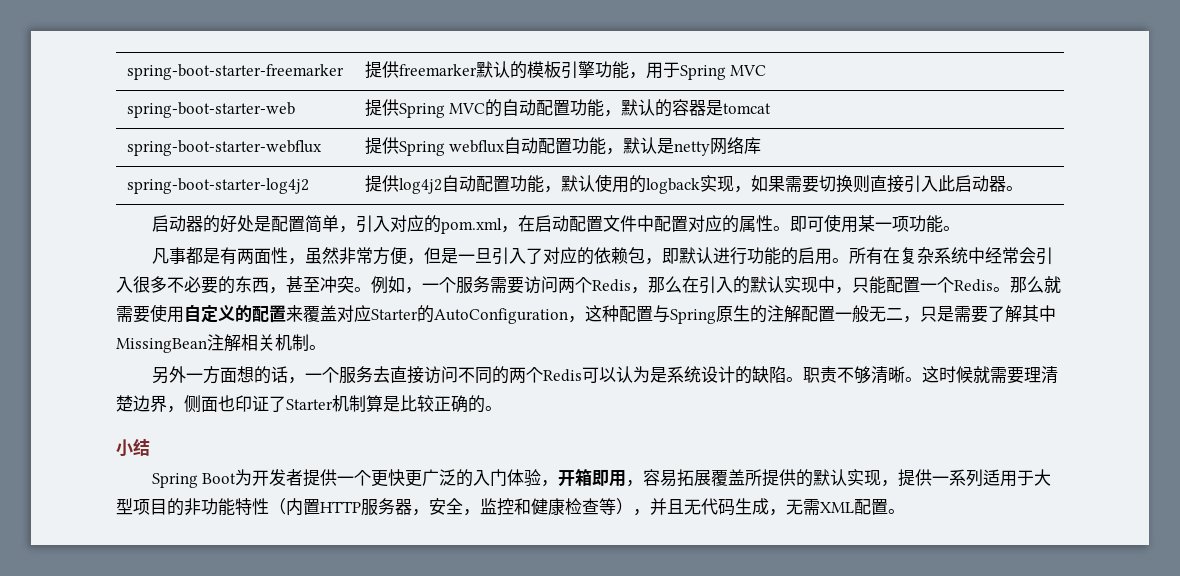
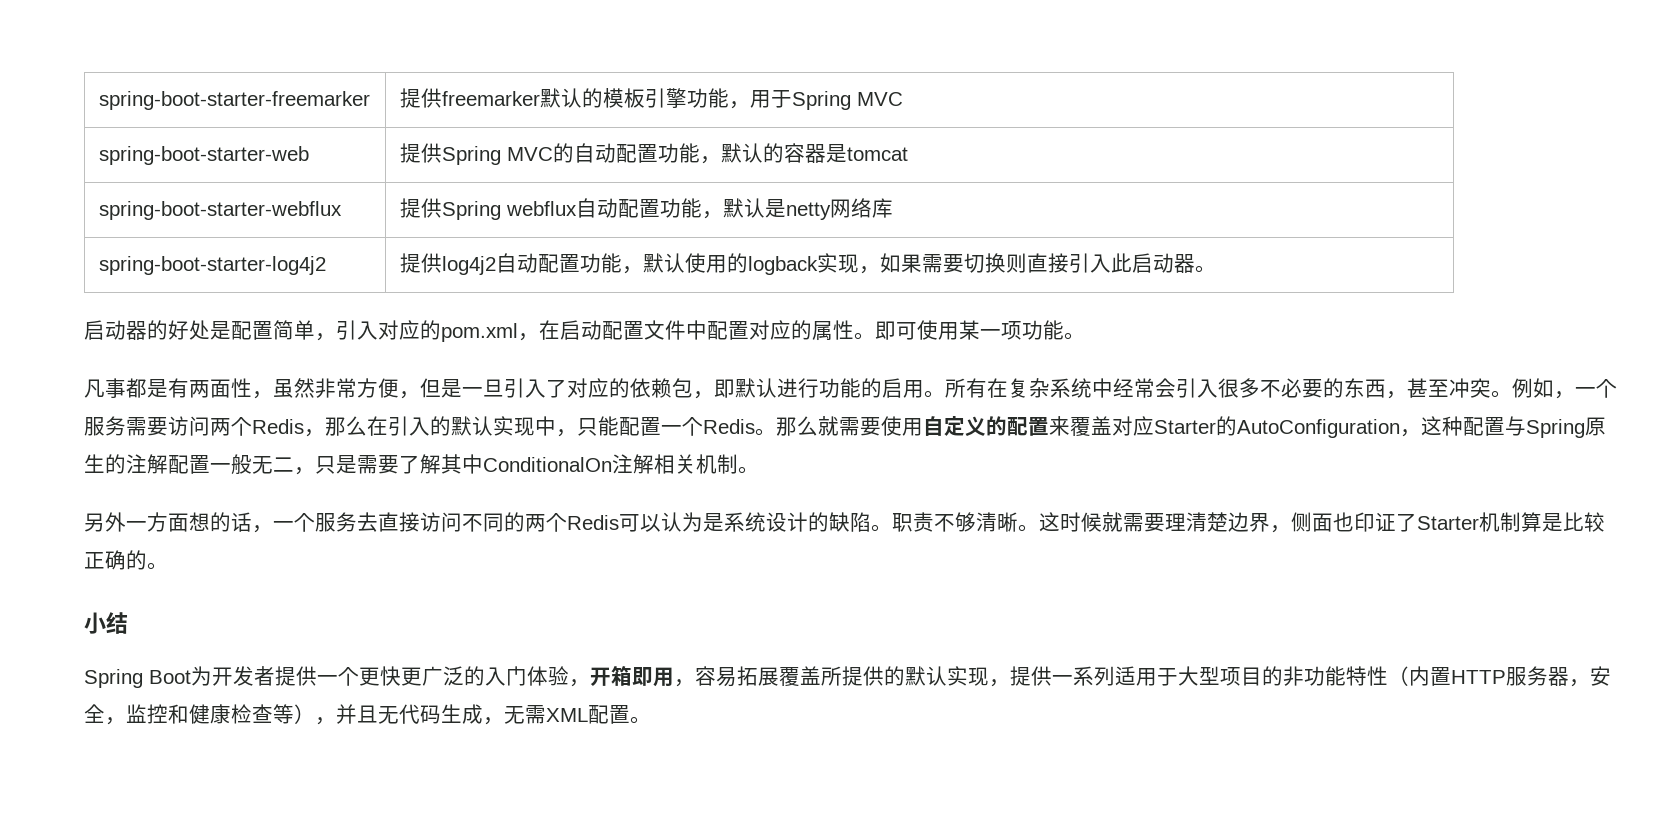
- 那么就需要使用自定义的配置来覆盖对应Starter的AutoConfiguration，这种配置与Spring原生的注解配置一般无二，只是需要了解其中MissingBean注解相关机制。
+ 那么就需要使用自定义的配置来覆盖对应Starter的AutoConfiguration，这种配置与Spring原生的注解配置一般无二，只是需要了解其中ConditionalOn注解相关机制。

